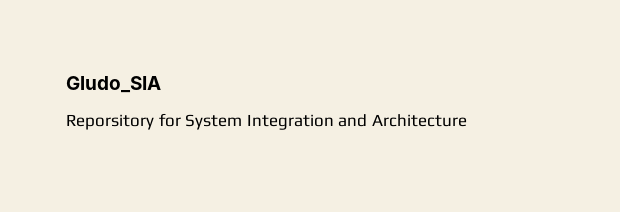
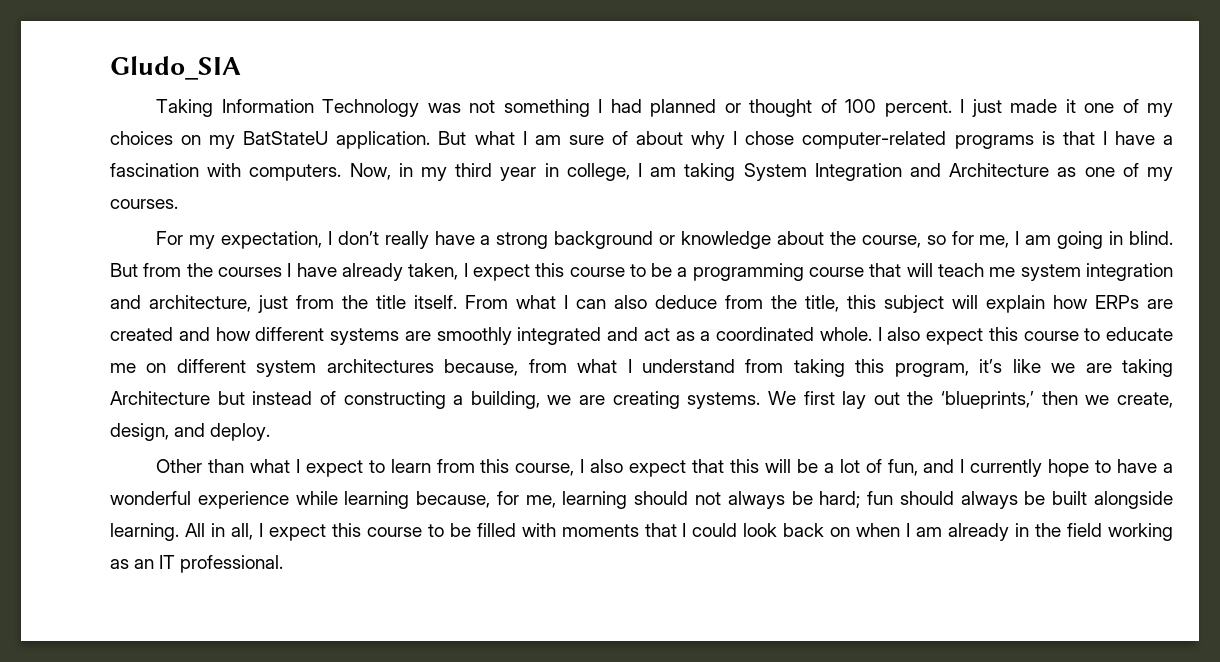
- Reporsitory for System Integration and Architecture
+ Taking Information Technology was not something I had planned or thought of 100 percent. I just made it one of my choices on my BatStateU application. But what I am sure of about why I chose computer-related programs is that I have a fascination with computers. Now, in my third year in college, I am taking System Integration and Architecture as one of my courses.
+ For my expectation, I don’t really have a strong background or knowledge about the course, so for me, I am going in blind. But from the courses I have already taken, I expect this course to be a programming course that will teach me system integration and architecture, just from the title itself. From what I can also deduce from the title, this subject will explain how ERPs are created and how different systems are smoothly integrated and act as a coordinated whole. I also expect this course to educate me on different system architectures because, from what I understand from taking this program, it’s like we are taking Architecture but instead of constructing a building, we are creating systems. We first lay out the ‘blueprints,’ then we create, design, and deploy.
+ Other than what I expect to learn from this course, I also expect that this will be a lot of fun, and I currently hope to have a wonderful experience while learning because, for me, learning should not always be hard; fun should always be built alongside learning. All in all, I expect this course to be filled with moments that I could look back on when I am already in the field working as an IT professional.

